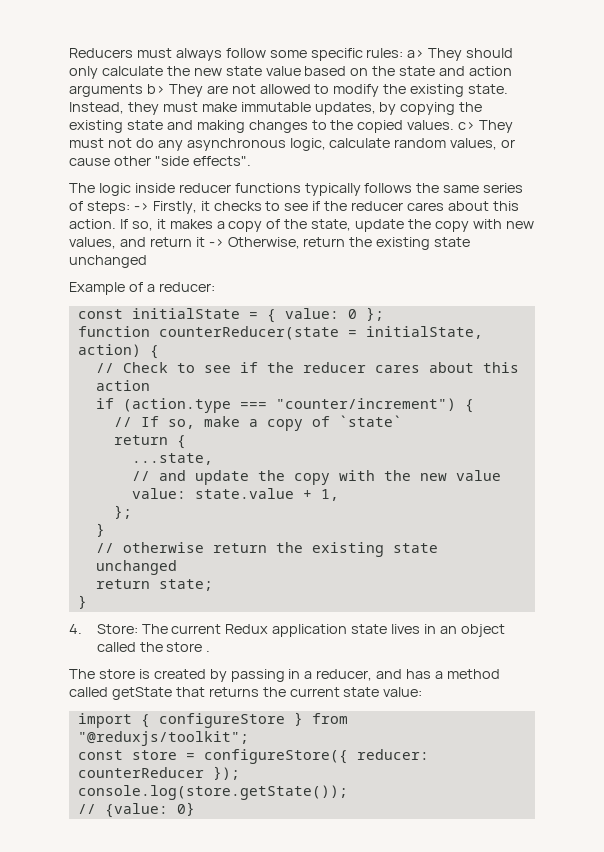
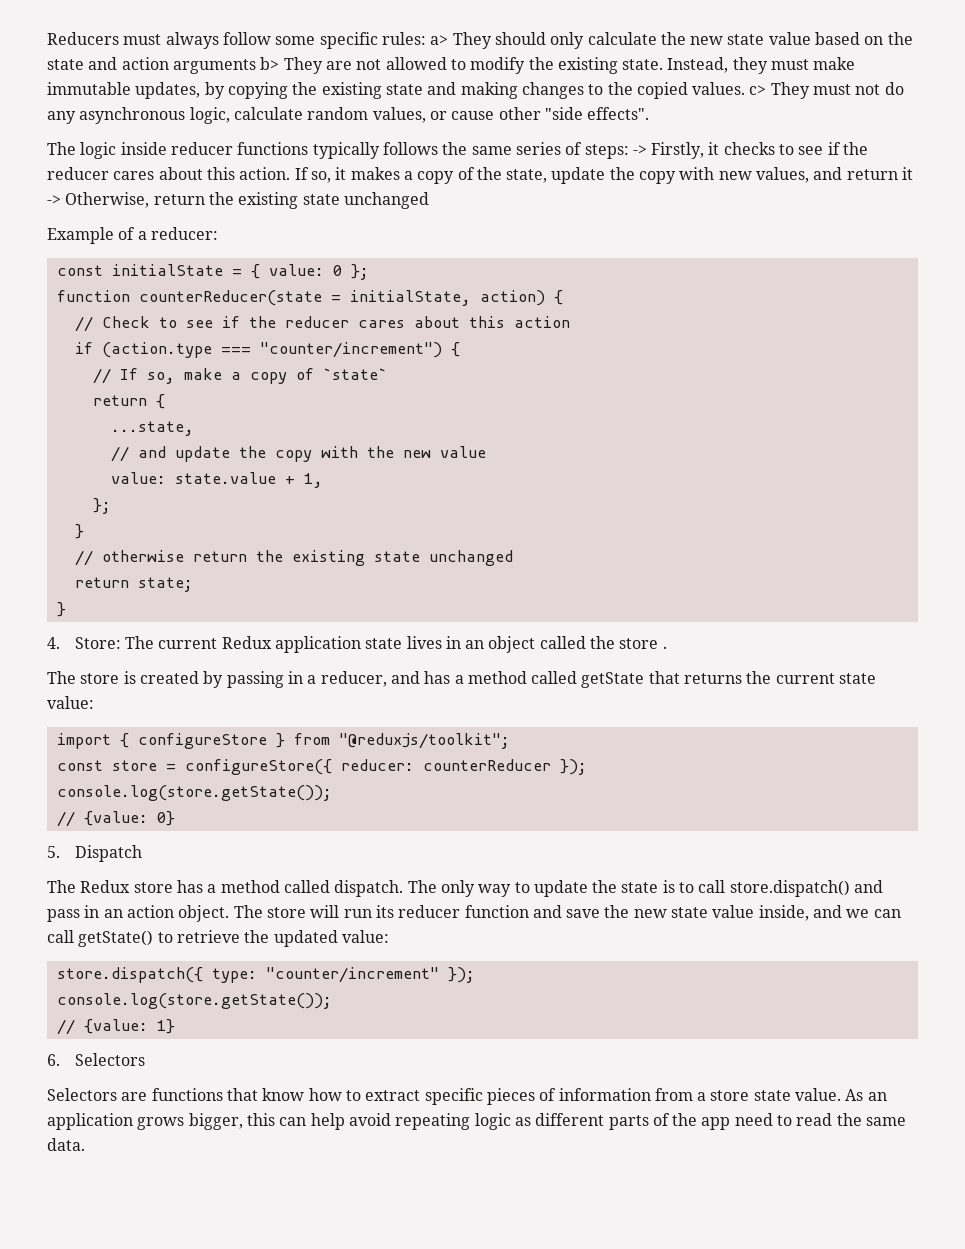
+ 5. Dispatch
+ The Redux store has a method called dispatch. The only way to update the state is to call store.dispatch() and pass in an action object. The store will run its reducer function and save the new state value inside, and we can call getState() to retrieve the updated value:
+ store.dispatch({ type: "counter/increment" });
+ console.log(store.getState());
+ // {value: 1}
+ 6. Selectors
+ Selectors are functions that know how to extract specific pieces of information from a store state value. As an application grows bigger, this can help avoid repeating logic as different parts of the app need to read the same data.

